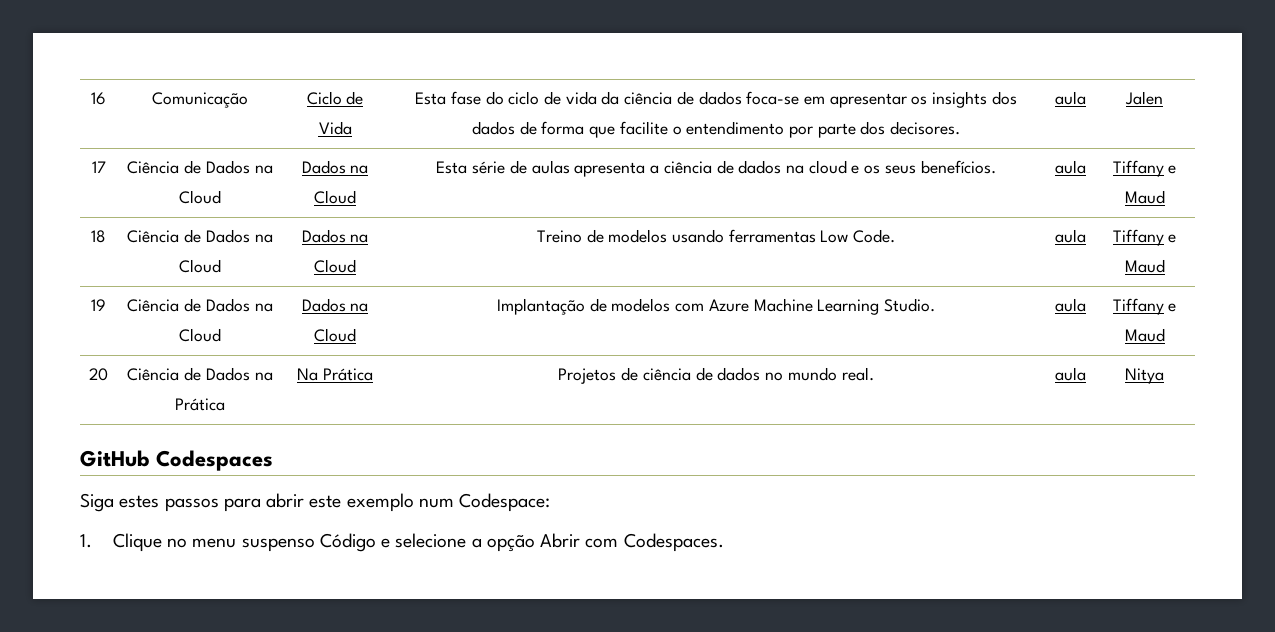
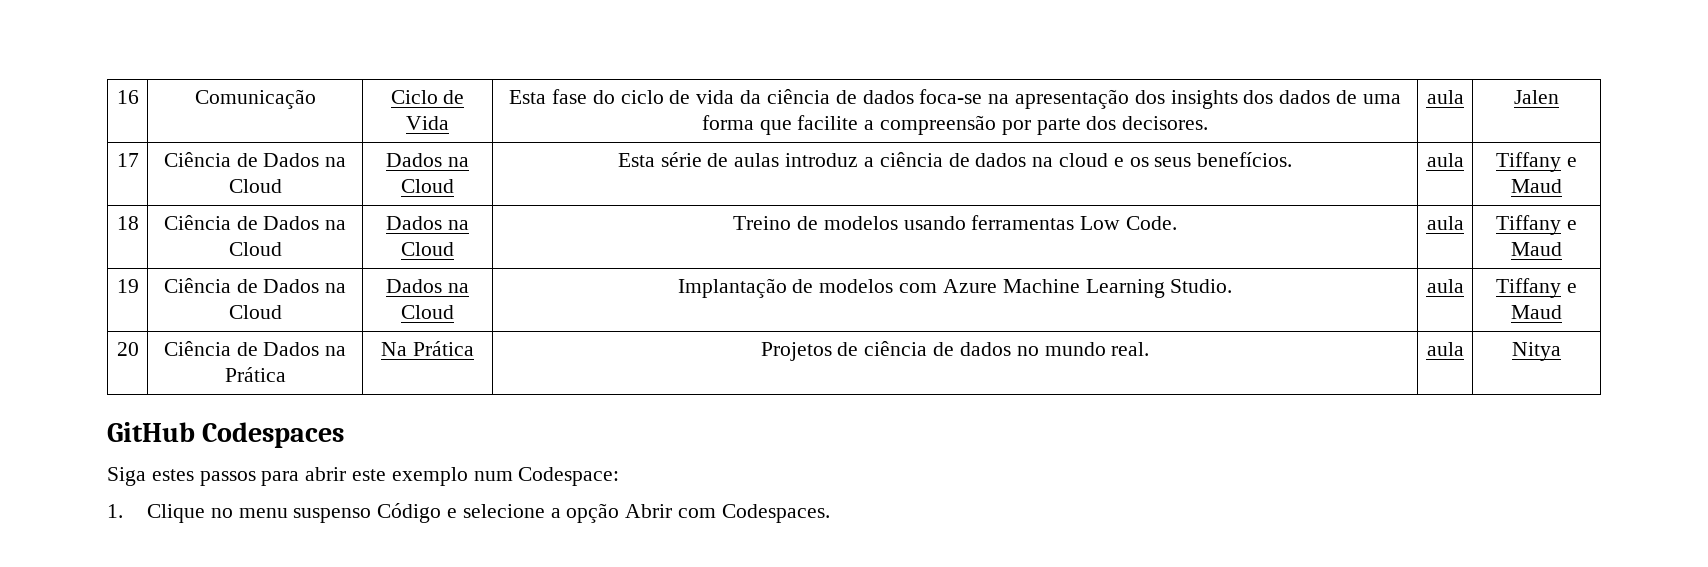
- 16 | Comunicação | Ciclo de Vida | Esta fase do ciclo de vida da ciência de dados foca-se em apresentar os insights dos dados de forma que facilite o entendimento por parte dos decisores. | aula | Jalen
+ 16 | Comunicação | Ciclo de Vida | Esta fase do ciclo de vida da ciência de dados foca-se na apresentação dos insights dos dados de uma forma que facilite a compreensão por parte dos decisores. | aula | Jalen
- 17 | Ciência de Dados na Cloud | Dados na Cloud | Esta série de aulas apresenta a ciência de dados na cloud e os seus benefícios. | aula | Tiffany e Maud
+ 17 | Ciência de Dados na Cloud | Dados na Cloud | Esta série de aulas introduz a ciência de dados na cloud e os seus benefícios. | aula | Tiffany e Maud

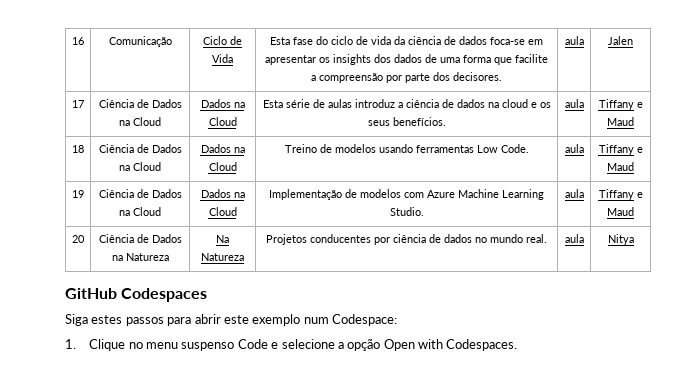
- 16 | Comunicação | Ciclo de Vida | Esta fase do ciclo de vida da ciência de dados foca-se na apresentação dos insights dos dados de uma forma que facilite a compreensão por parte dos decisores. | aula | Jalen
+ 16 | Comunicação | Ciclo de Vida | Esta fase do ciclo de vida da ciência de dados foca-se em apresentar os insights dos dados de uma forma que facilite a compreensão por parte dos decisores. | aula | Jalen
- 19 | Ciência de Dados na Cloud | Dados na Cloud | Implantação de modelos com Azure Machine Learning Studio. | aula | Tiffany e Maud
+ 19 | Ciência de Dados na Cloud | Dados na Cloud | Implementação de modelos com Azure Machine Learning Studio. | aula | Tiffany e Maud
- 20 | Ciência de Dados na Prática | Na Prática | Projetos de ciência de dados no mundo real. | aula | Nitya
+ 20 | Ciência de Dados na Natureza | Na Natureza | Projetos conducentes por ciência de dados no mundo real. | aula | Nitya
- 1. Clique no menu suspenso Código e selecione a opção Abrir com Codespaces.
+ 1. Clique no menu suspenso Code e selecione a opção Open with Codespaces.

